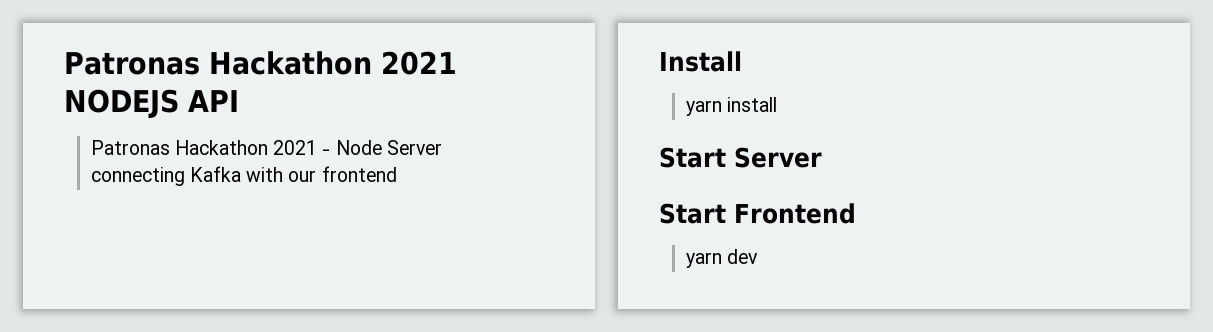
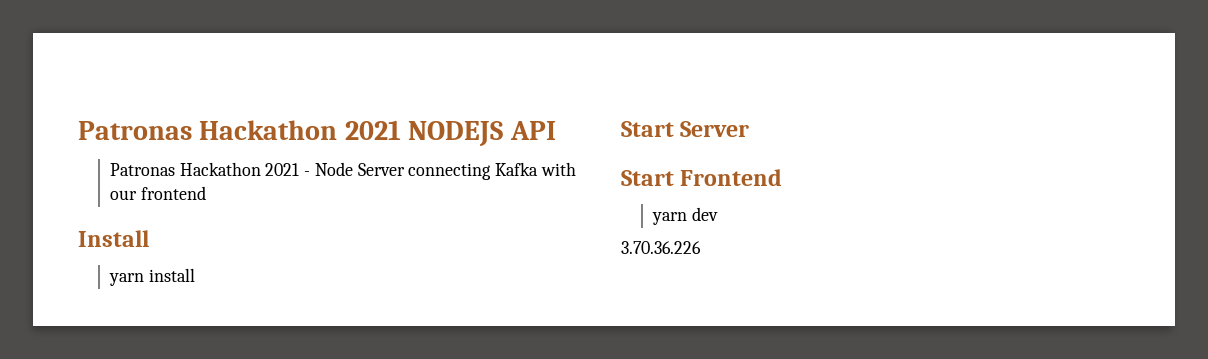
+ 3.70.36.226

